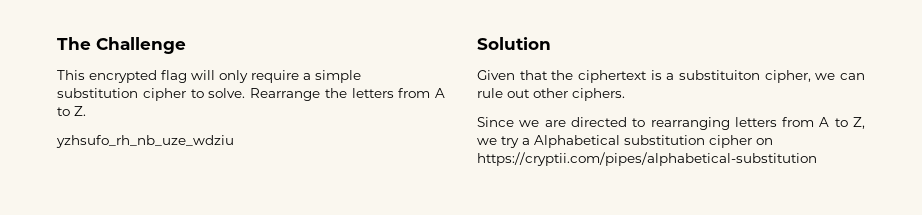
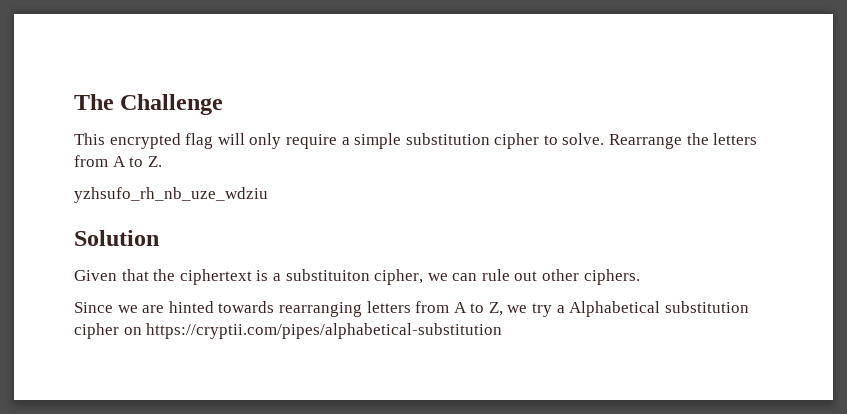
- Since we are directed to rearranging letters from A to Z, we try a Alphabetical substitution cipher on https://cryptii.com/pipes/alphabetical-substitution
+ Since we are hinted towards rearranging letters from A to Z, we try a Alphabetical substitution cipher on https://cryptii.com/pipes/alphabetical-substitution

